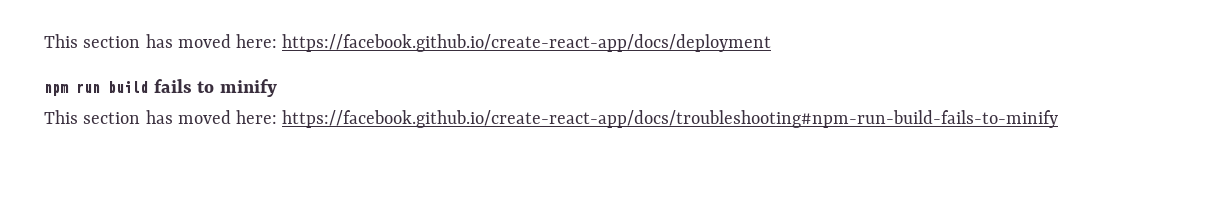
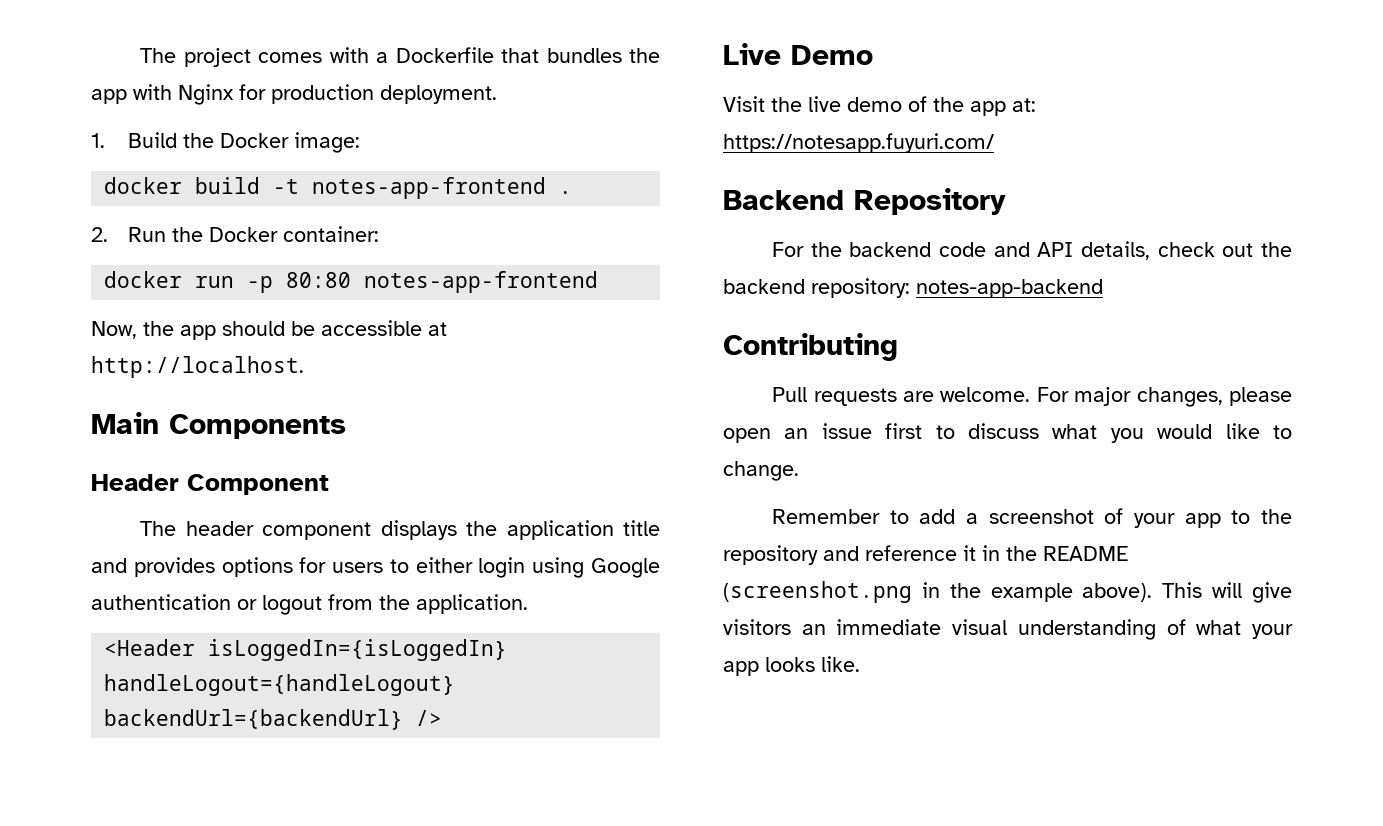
- This section has moved here: https://facebook.github.io/create-react-app/docs/deployment
- npm run build fails to minify
- This section has moved here: https://facebook.github.io/create-react-app/docs/troubleshooting#npm-run-build-fails-to-minify
+ The project comes with a Dockerfile that bundles the app with Nginx for production deployment.
+ 1. Build the Docker image:
+ docker build -t notes-app-frontend .
+ 2. Run the Docker container:
+ docker run -p 80:80 notes-app-frontend
+ Now, the app should be accessible at http://localhost.
+ Main Components
+ Header Component
+ The header component displays the application title and provides options for users to either login using Google authentication or logout from the application.
+ <Header isLoggedIn={isLoggedIn} handleLogout={handleLogout} backendUrl={backendUrl} />
+ Live Demo
+ Visit the live demo of the app at: https://notesapp.fuyuri.com/
+ Backend Repository
+ For the backend code and API details, check out the backend repository: notes-app-backend
+ Contributing
+ Pull requests are welcome. For major changes, please open an issue first to discuss what you would like to change.
+ Remember to add a screenshot of your app to the repository and reference it in the README (screenshot.png in the example above). This will give visitors an immediate visual understanding of what your app looks like.

